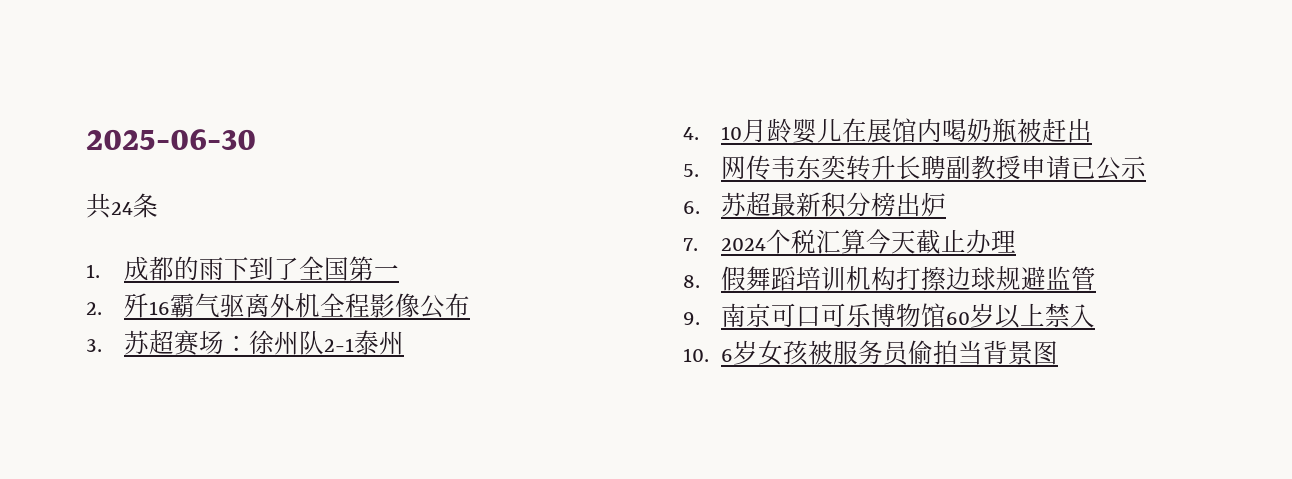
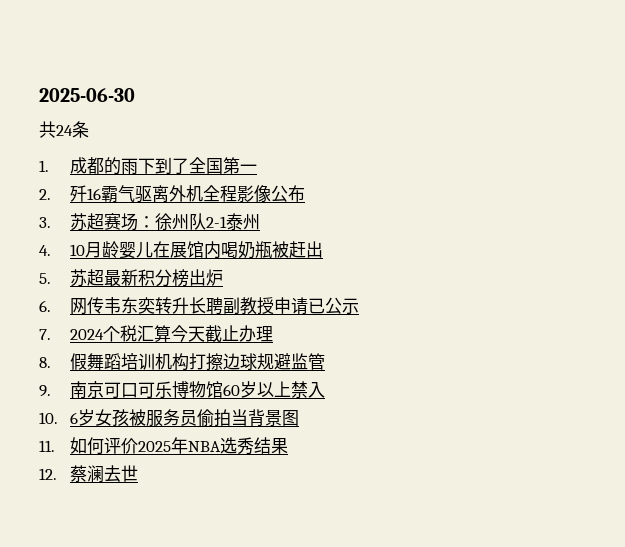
- 5.网传韦东奕转升长聘副教授申请已公示
+ 5.苏超最新积分榜出炉
+ 6.网传韦东奕转升长聘副教授申请已公示
- 6.苏超最新积分榜出炉
+ 11.如何评价2025年NBA选秀结果
+ 12.蔡澜去世

